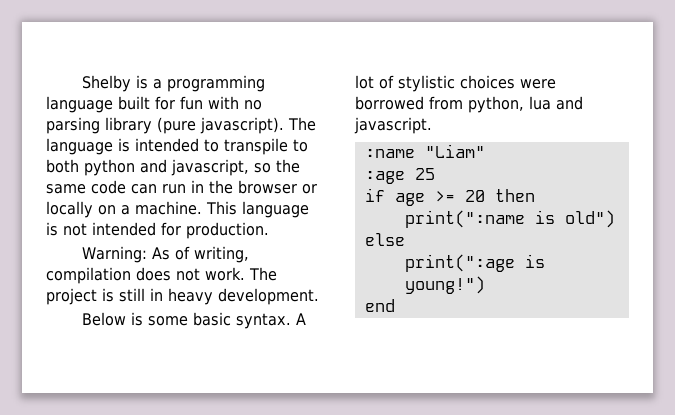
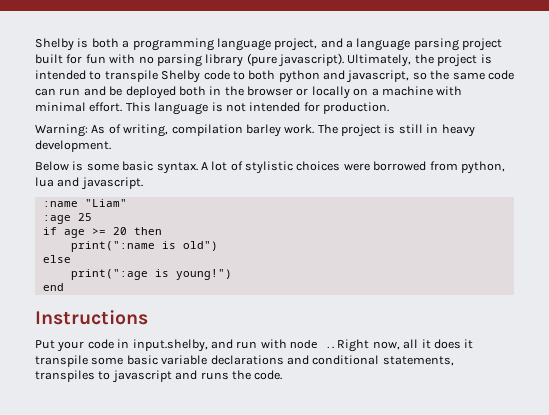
- Shelby is a programming language built for fun with no parsing library (pure javascript).
+ Shelby is both a programming language project, and a language parsing project built for fun with no parsing library (pure javascript).
- The language is intended to transpile to both python and javascript, so the same code can run in the browser or locally on a machine.
+ Ultimately, the project is intended to transpile Shelby code to both python and javascript, so the same code can run and be deployed both in the browser or locally on a machine with minimal effort.
- Warning: As of writing, compilation does not work.
+ Warning: As of writing, compilation barley work.
+ Instructions
+ Put your code in input.shelby, and run with node .. Right now, all it does it transpile some basic variable declarations and conditional statements, transpiles to javascript and runs the code.

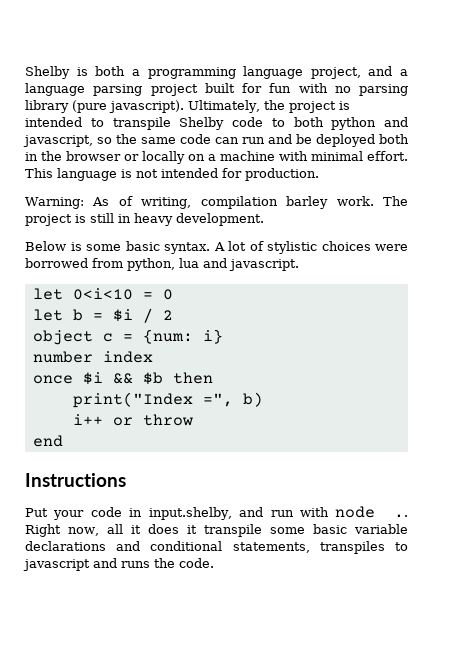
- :name "Liam"
- :age 25
- if age >= 20 then
- print(":name is old")
- else
- print(":age is young!")
+ let 0<i<10 = 0
+ let b = $i / 2
+ object c = {num: i}
+ number index
+ once $i && $b then
+ print("Index =", b)
+ i++ or throw

